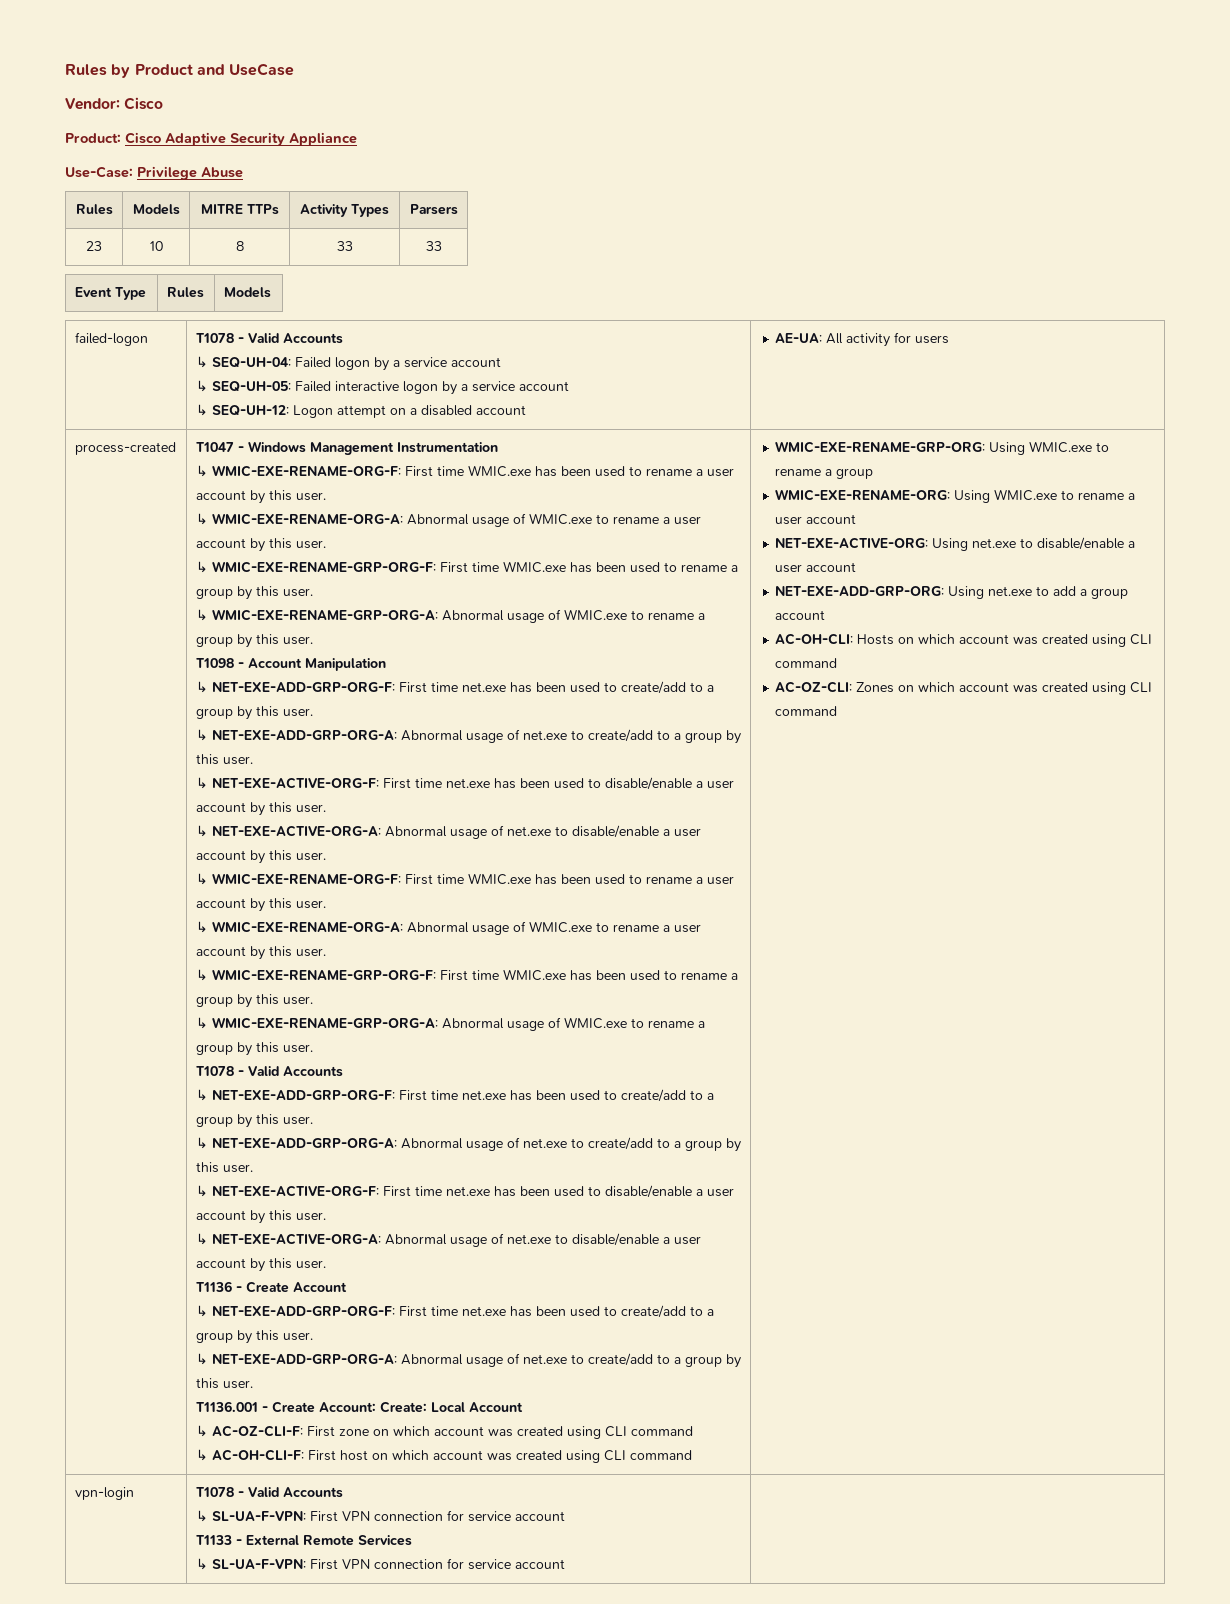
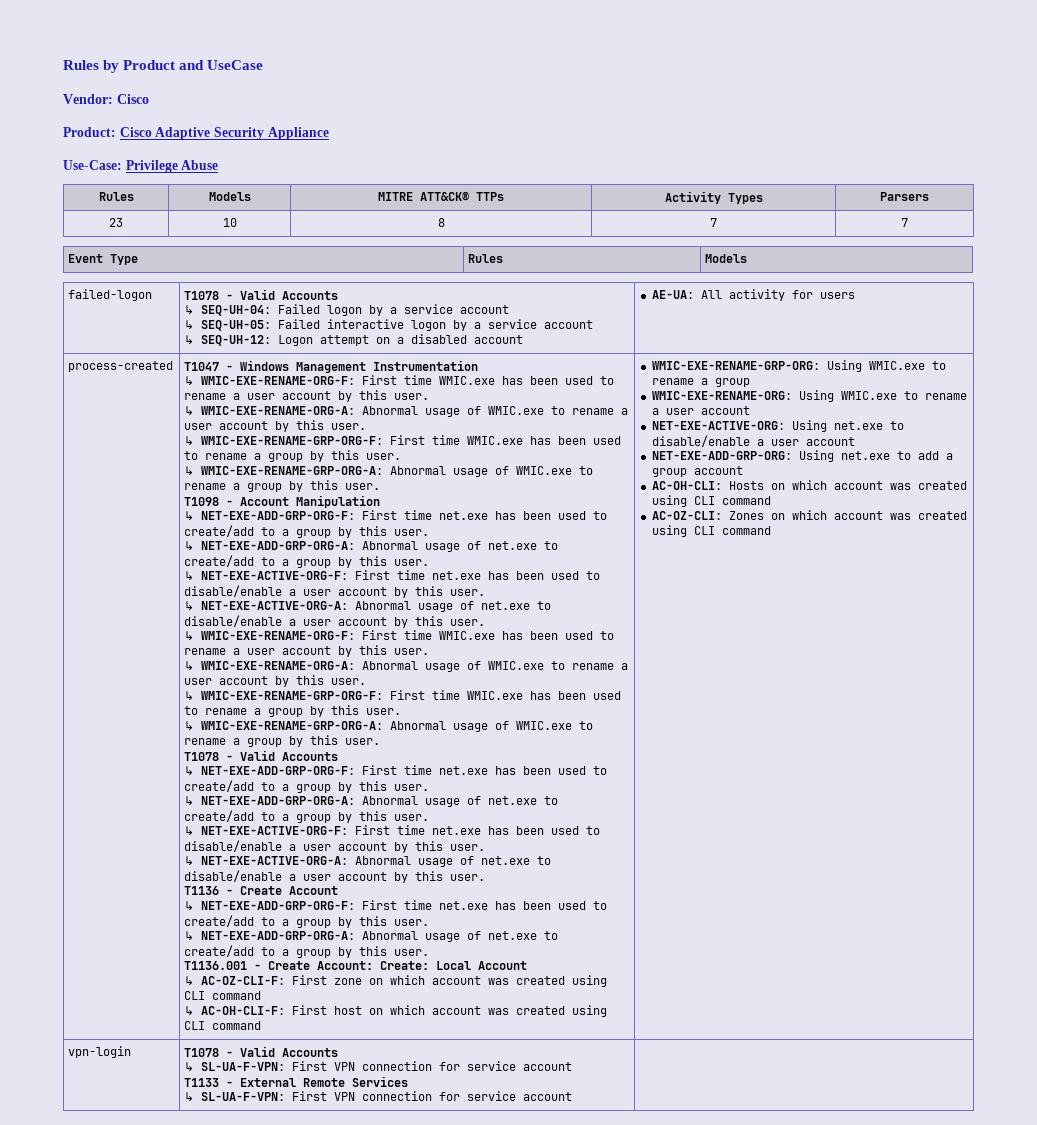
- Rules | Models | MITRE TTPs | Activity Types | Parsers
+ Rules | Models | MITRE ATT&CK® TTPs | Activity Types | Parsers
- 23 | 10 | 8 | 33 | 33
+ 23 | 10 | 8 | 7 | 7

